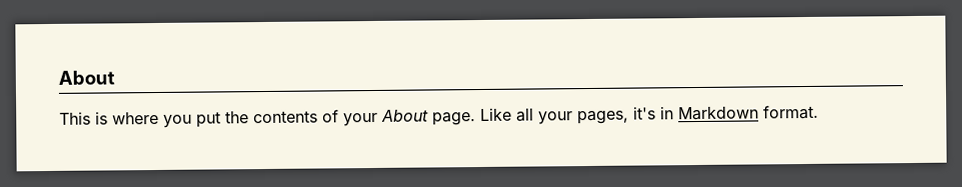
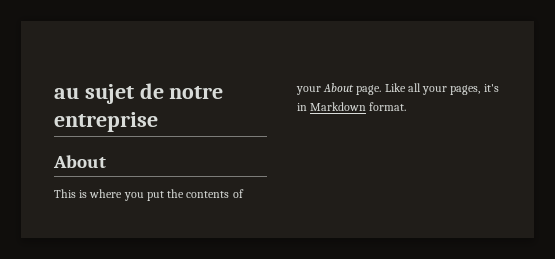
+ au sujet de notre entreprise

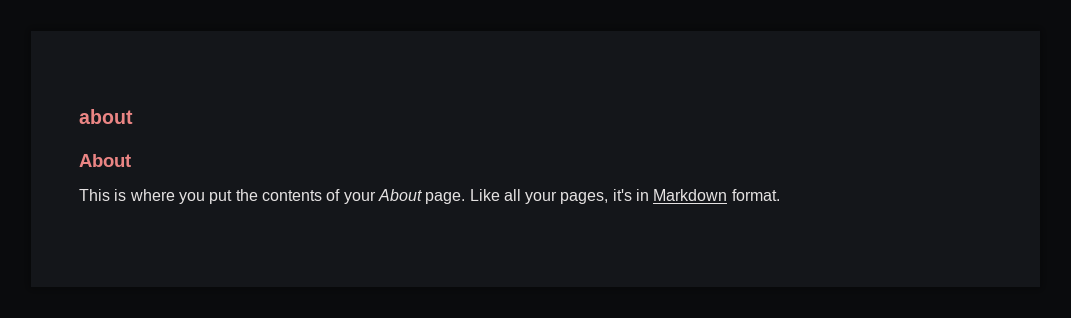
- au sujet de notre entreprise
+ about

